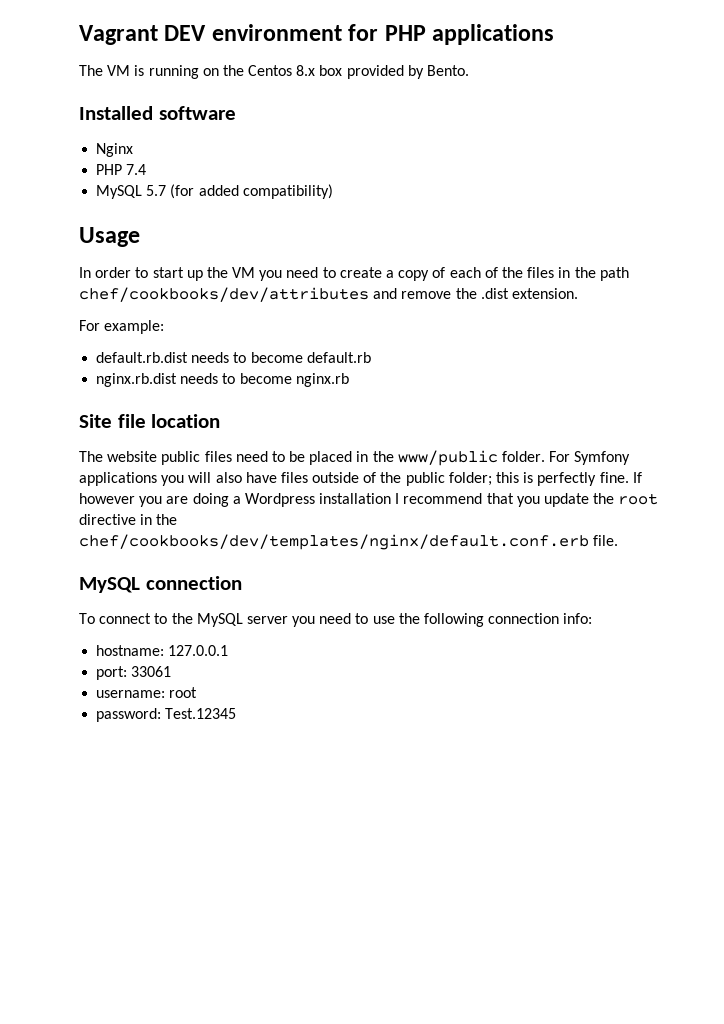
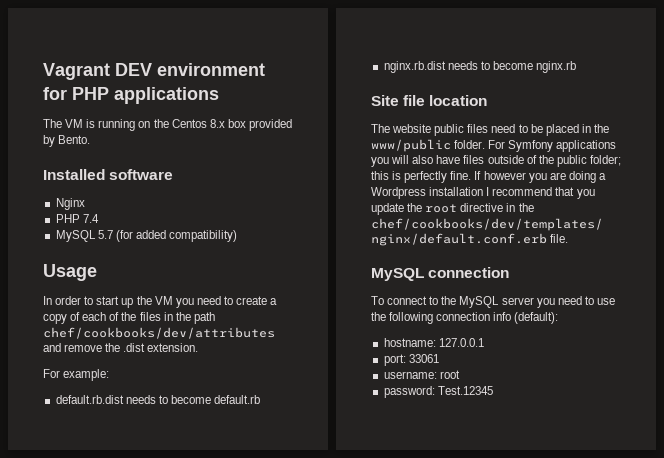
- To connect to the MySQL server you need to use the following connection info:
+ To connect to the MySQL server you need to use the following connection info (default):

